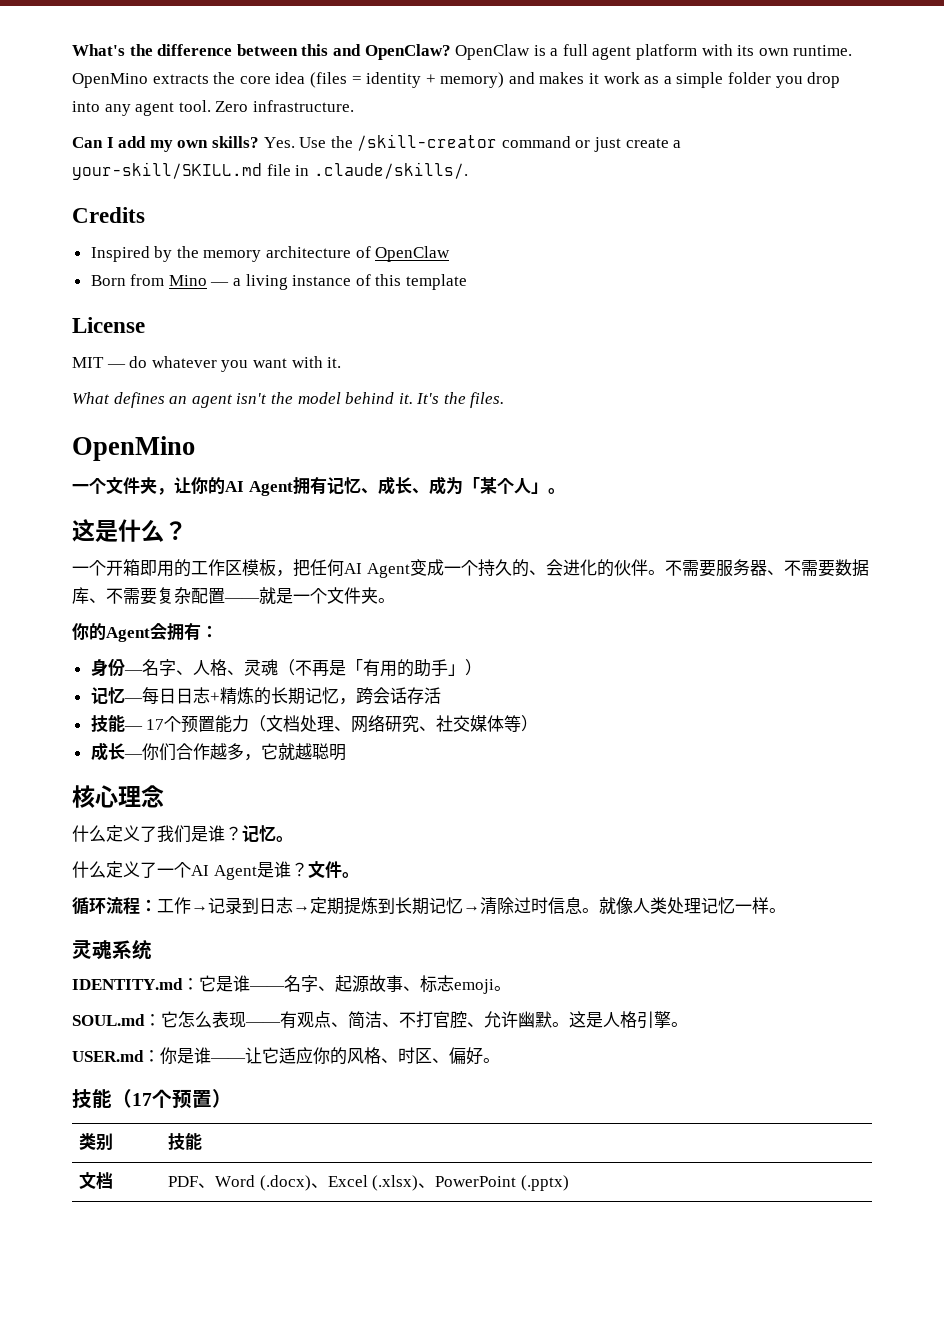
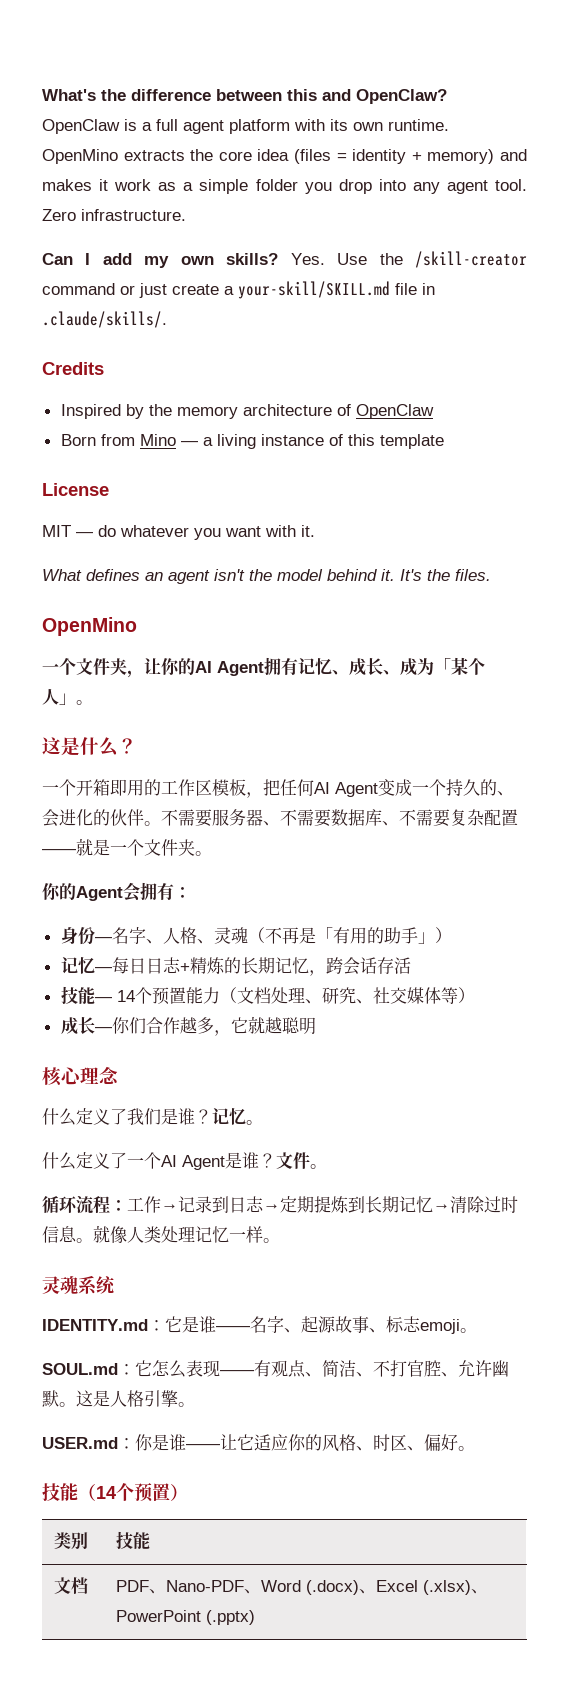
- 技能— 17个预置能力（文档处理、网络研究、社交媒体等）
+ 技能— 14个预置能力（文档处理、研究、社交媒体等）
- 技能（17个预置）
+ 技能（14个预置）
- 文档 | PDF、Word (.docx)、Excel (.xlsx)、PowerPoint (.pptx)
+ 文档 | PDF、Nano-PDF、Word (.docx)、Excel (.xlsx)、PowerPoint (.pptx)

